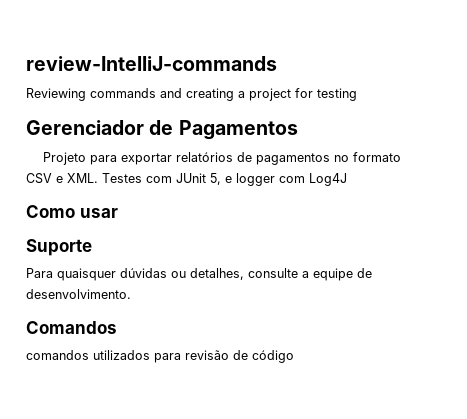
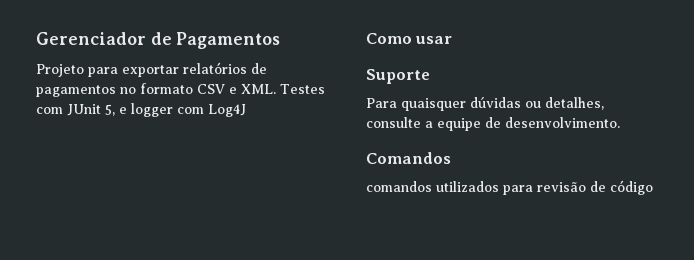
- review-IntelliJ-commands
- Reviewing commands and creating a project for testing

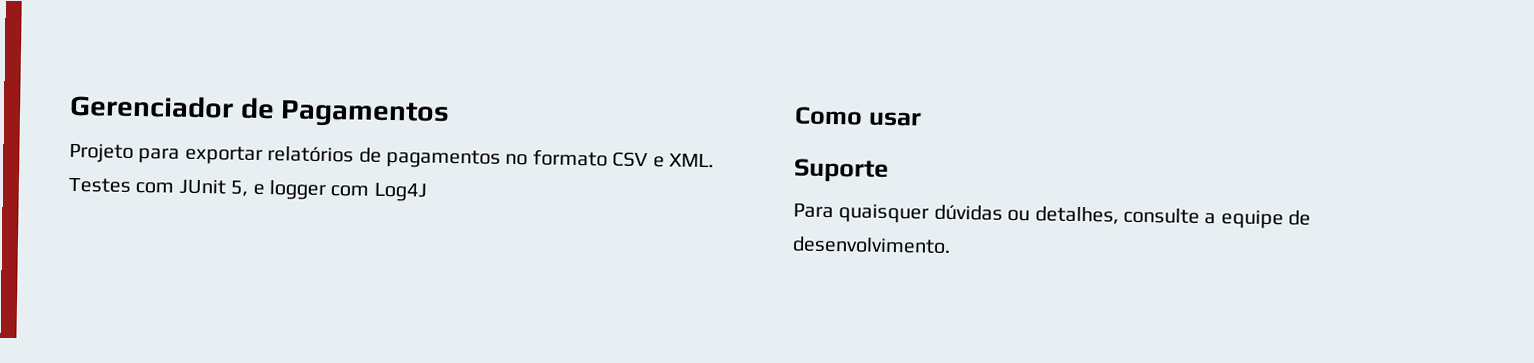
- Comandos
- comandos utilizados para revisão de código

